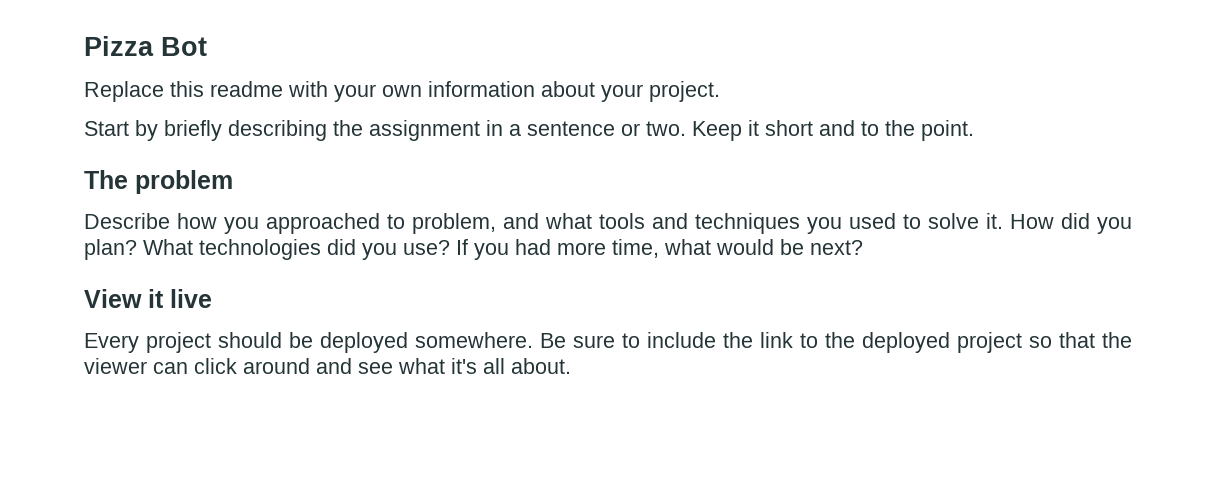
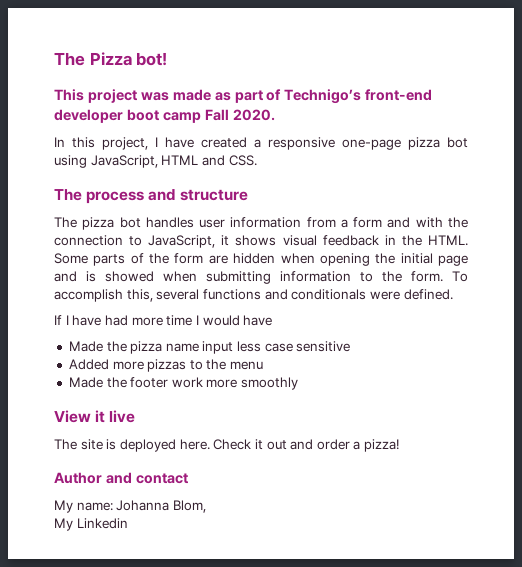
- Pizza Bot
- Replace this readme with your own information about your project.
- Start by briefly describing the assignment in a sentence or two. Keep it short and to the point.
- The problem
- Describe how you approached to problem, and what tools and techniques you used to solve it. How did you plan? What technologies did you use? If you had more time, what would be next?
+ The Pizza bot!
+ This project was made as part of Technigo’s front-end developer boot camp Fall 2020.
+ In this project, I have created a responsive one-page pizza bot using JavaScript, HTML and CSS.
+ The process and structure
+ The pizza bot handles user information from a form and with the connection to JavaScript, it shows visual feedback in the HTML. Some parts of the form are hidden when opening the initial page and is showed when submitting information to the form. To accomplish this, several functions and conditionals were defined.
+ If I have had more time I would have
+ Made the pizza name input less case sensitive
+ Added more pizzas to the menu
+ Made the footer work more smoothly
  View it live
- Every project should be deployed somewhere. Be sure to include the link to the deployed project so that the viewer can click around and see what it's all about.
+ The site is deployed here. Check it out and order a pizza!
+ Author and contact
+ My name: Johanna Blom,
+ My Linkedin

